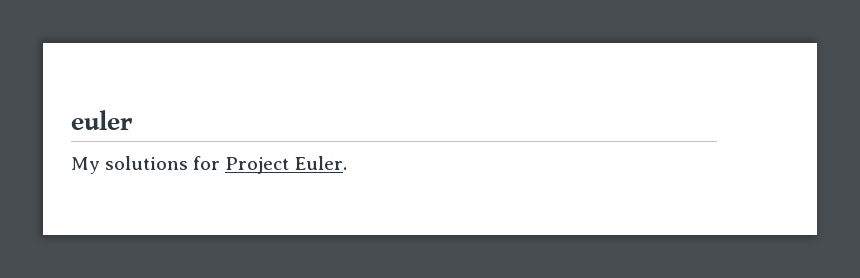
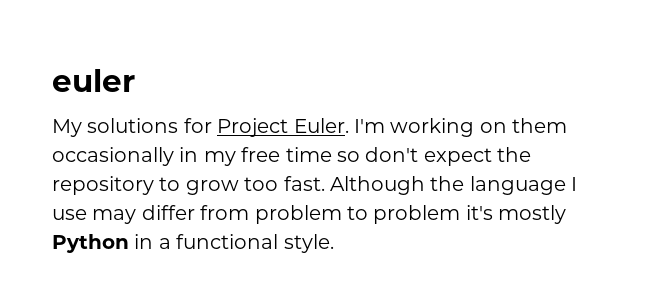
+ I'm working on them occasionally in my free time so don't expect the repository to grow too fast. Although the language I use may differ from problem to problem it's mostly Python in a functional style.

